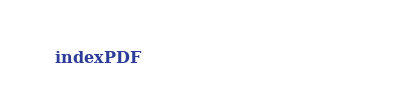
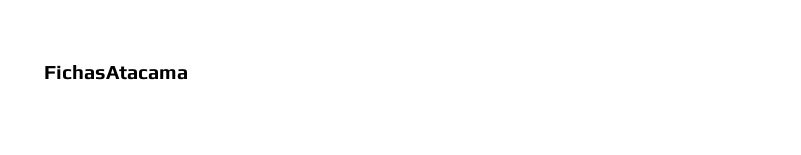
- indexPDF
+ FichasAtacama

